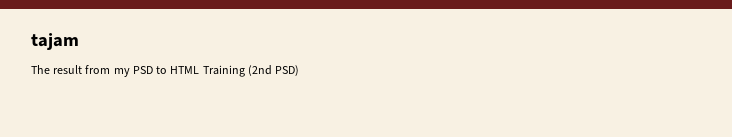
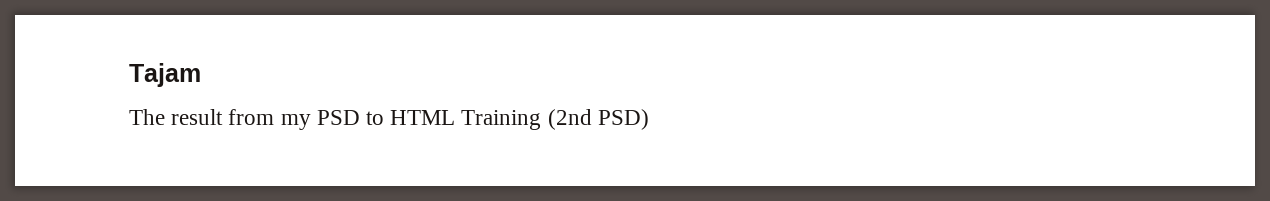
- tajam
+ Tajam

